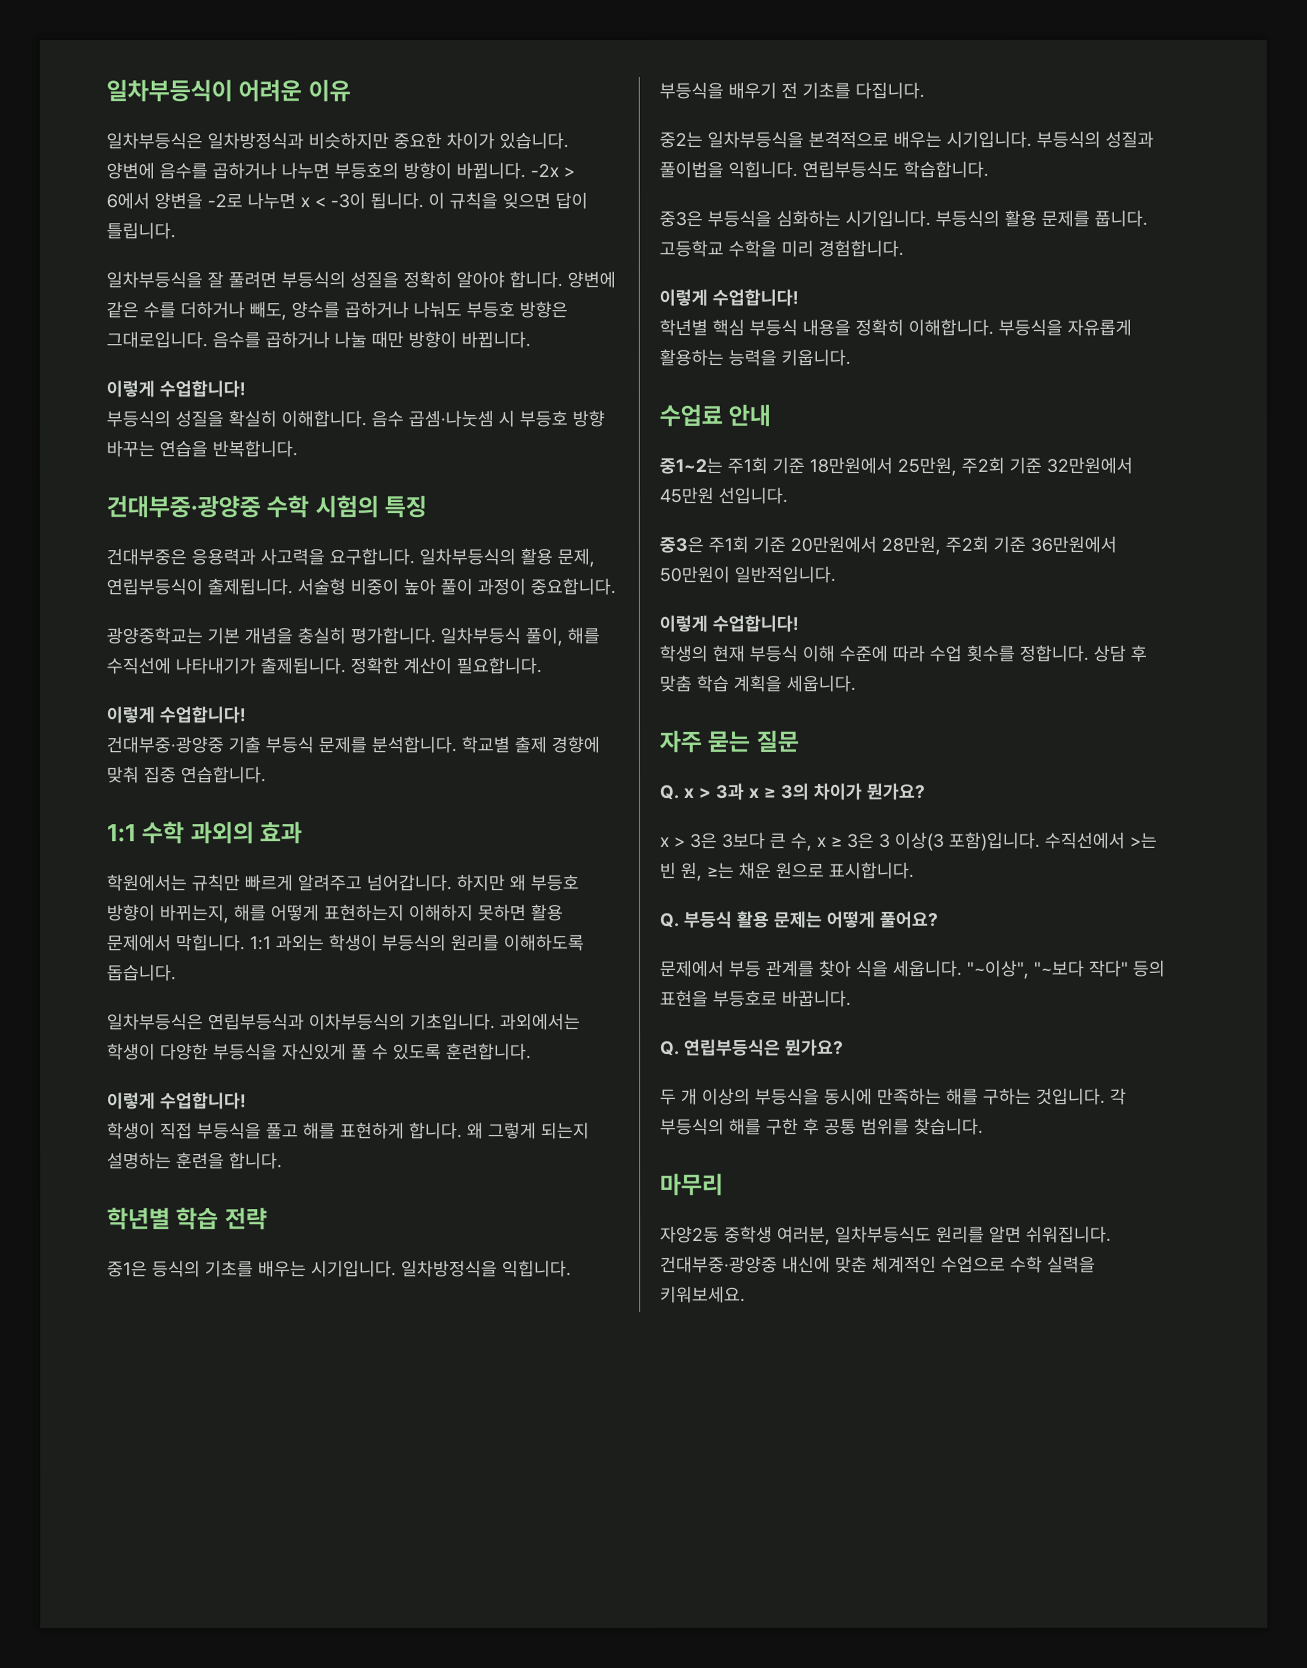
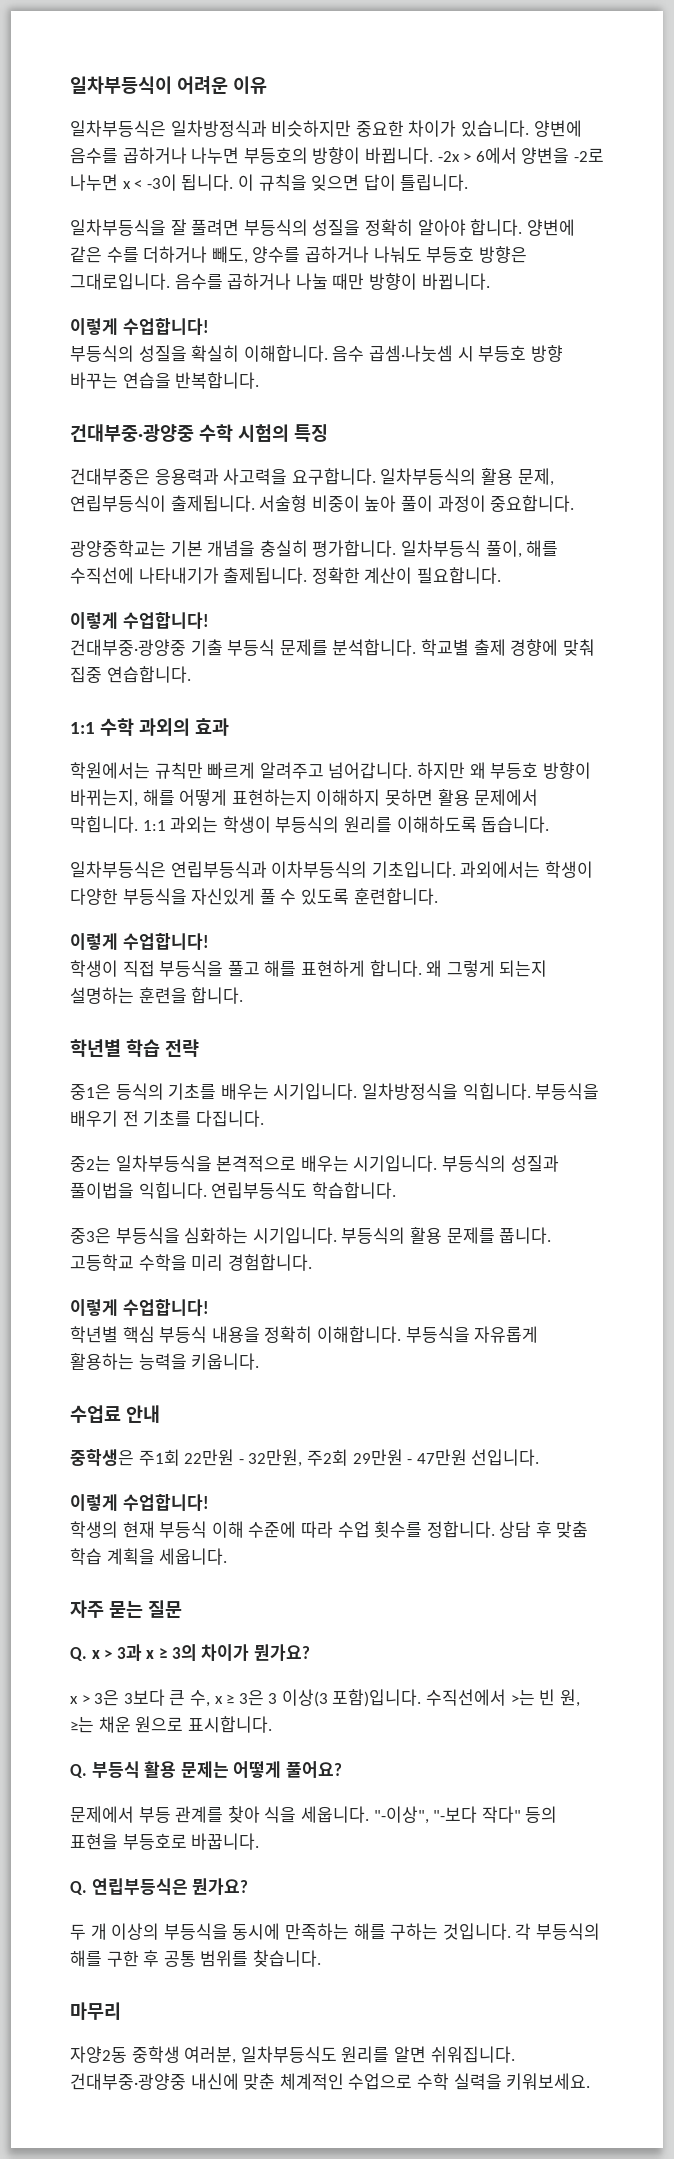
- 중1~2는 주1회 기준 18만원에서 25만원, 주2회 기준 32만원에서 45만원 선입니다.
- 중3은 주1회 기준 20만원에서 28만원, 주2회 기준 36만원에서 50만원이 일반적입니다.
+ 중학생은 주1회 22만원 - 32만원, 주2회 29만원 - 47만원 선입니다.
- "~이상", "~보다 작다" 등의 표현을 부등호로 바꿉니다.
+ "-이상", "-보다 작다" 등의 표현을 부등호로 바꿉니다.

